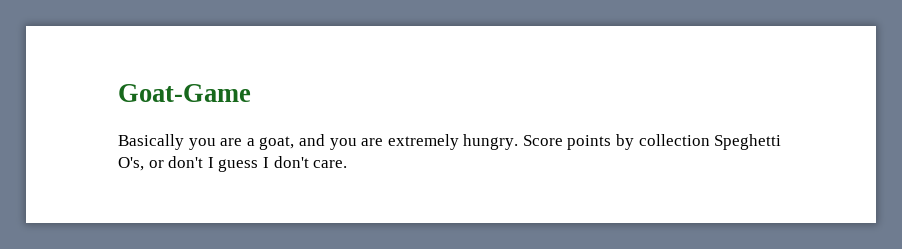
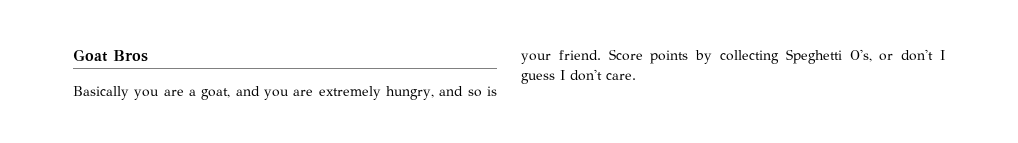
- Goat-Game
+ Goat Bros
- Basically you are a goat, and you are extremely hungry.
+ Basically you are a goat, and you are extremely hungry, and so is your friend.
- Score points by collection Speghetti O's, or don't I guess I don't care.
+ Score points by collecting Speghetti O's, or don't I guess I don't care.

